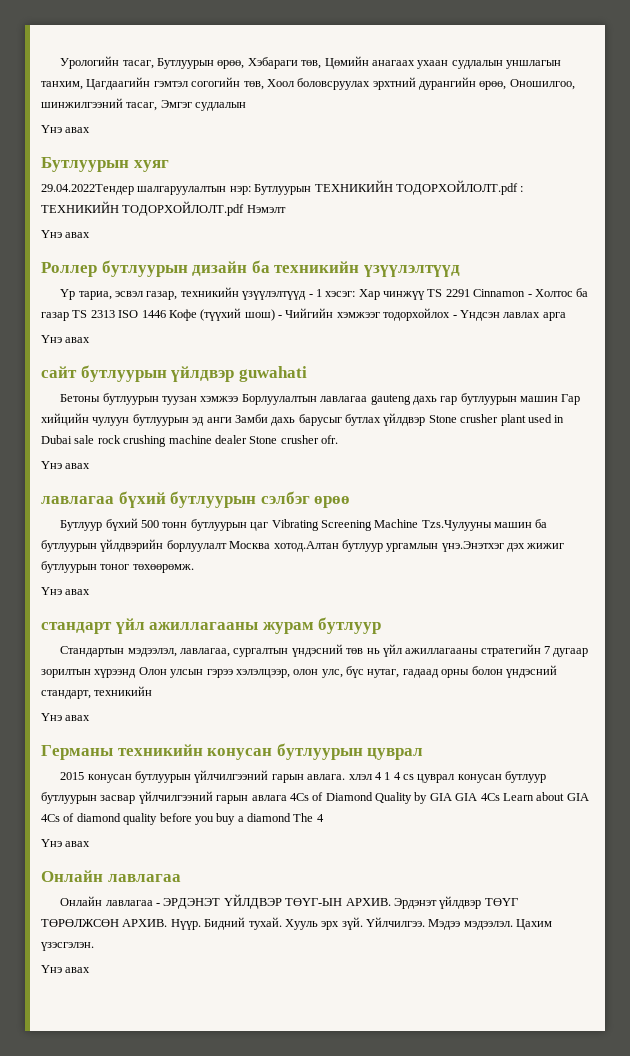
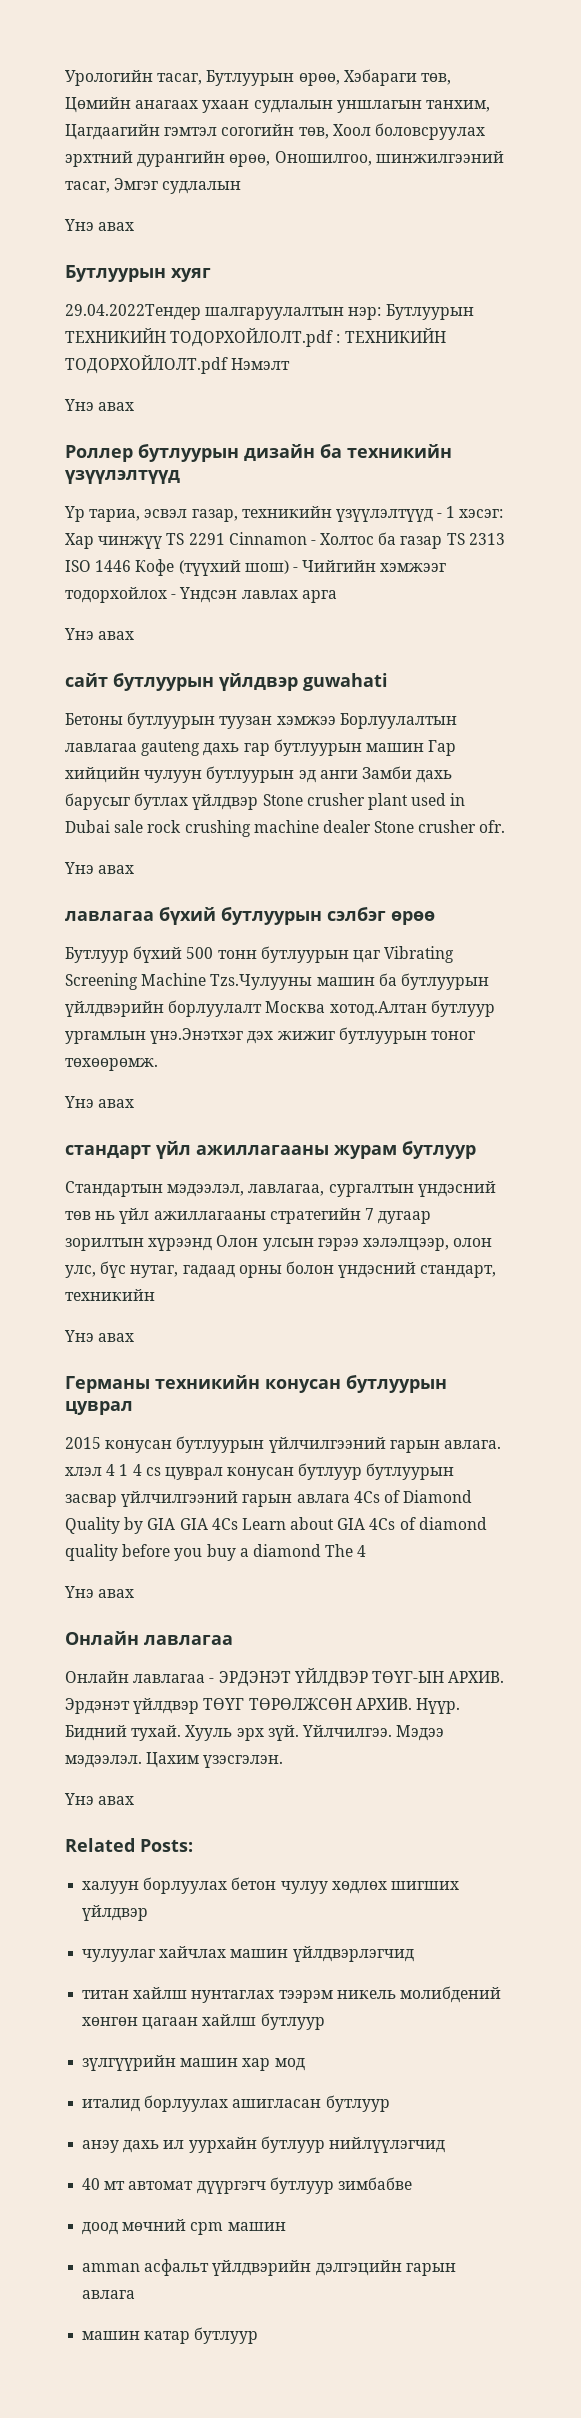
+ Related Posts:
+ халуун борлуулах бетон чулуу хөдлөх шигших үйлдвэр
+ чулуулаг хайчлах машин үйлдвэрлэгчид
+ титан хайлш нунтаглах тээрэм никель молибдений хөнгөн цагаан хайлш бутлуур
+ зүлгүүрийн машин хар мод
+ италид борлуулах ашигласан бутлуур
+ анэу дахь ил уурхайн бутлуур нийлүүлэгчид
+ 40 мт автомат дүүргэгч бутлуур зимбабве
+ доод мөчний cpm машин
+ amman асфальт үйлдвэрийн дэлгэцийн гарын авлага
+ машин катар бутлуур

